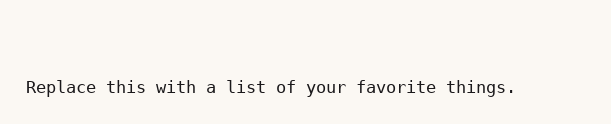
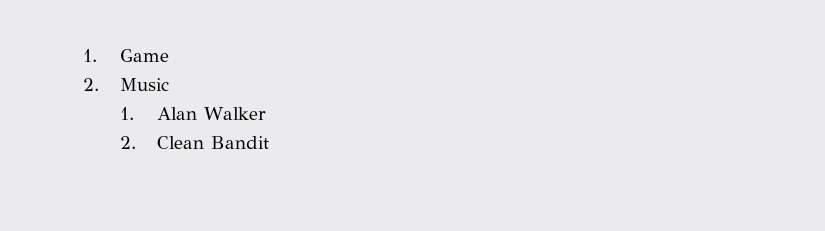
- Replace this with a list of your favorite things.
+ 1. Game
+ 2. Music
+ 1. Alan Walker
+ 2. Clean Bandit

